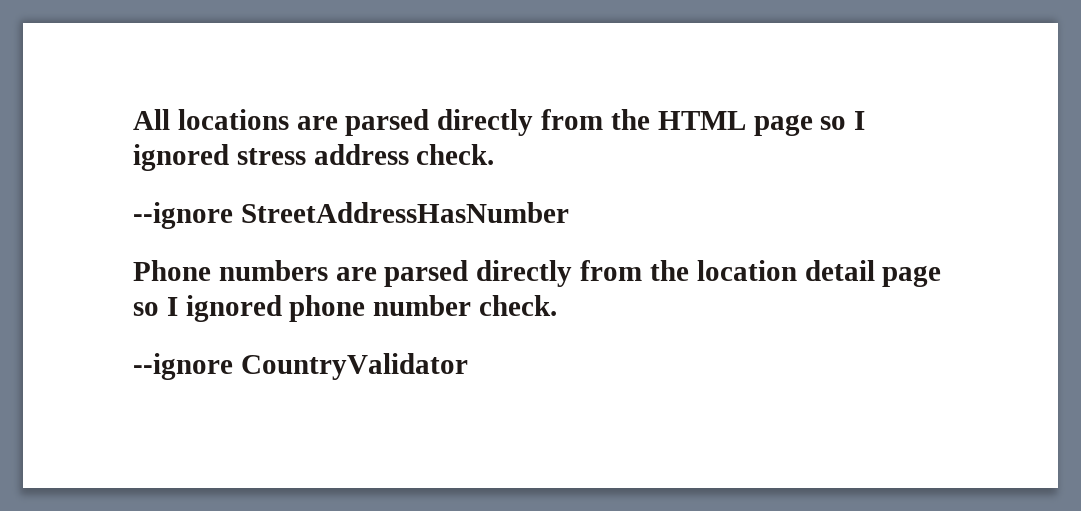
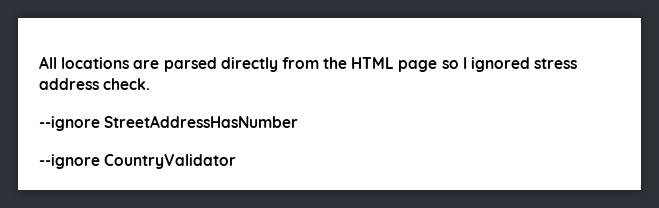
- Phone numbers are parsed directly from the location detail page so I ignored phone number check.

